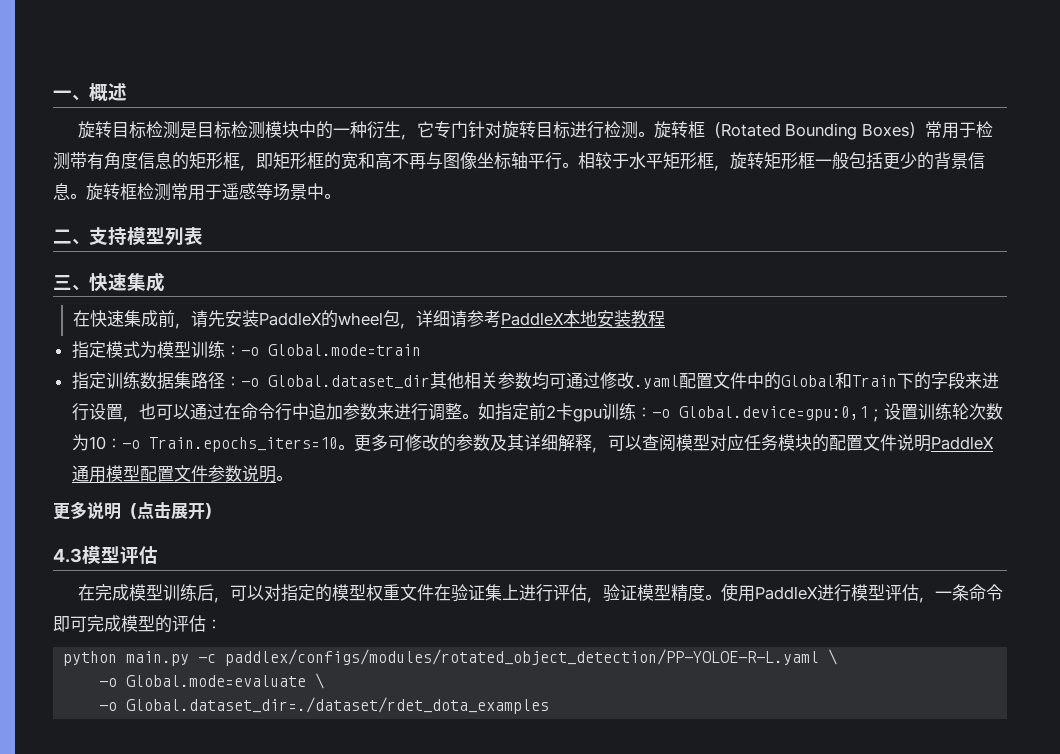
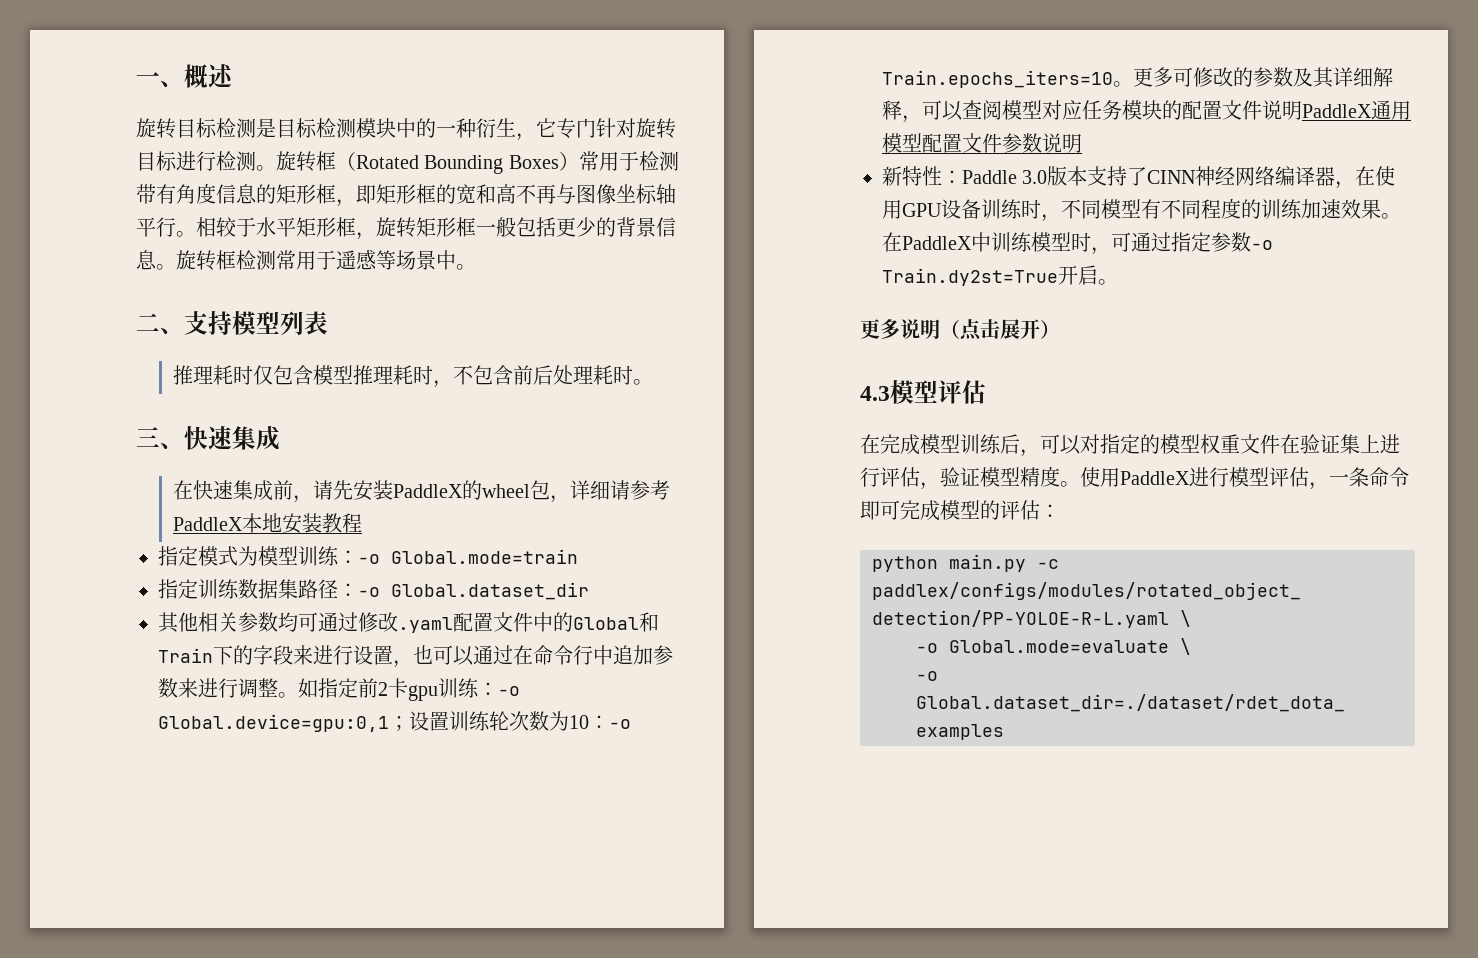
+ 推理耗时仅包含模型推理耗时，不包含前后处理耗时。
- 指定训练数据集路径：-o Global.dataset_dir其他相关参数均可通过修改.yaml配置文件中的Global和Train下的字段来进行设置，也可以通过在命令行中追加参数来进行调整。
+ 指定训练数据集路径：-o Global.dataset_dir
+ 其他相关参数均可通过修改.yaml配置文件中的Global和Train下的字段来进行设置，也可以通过在命令行中追加参数来进行调整。
- 更多可修改的参数及其详细解释，可以查阅模型对应任务模块的配置文件说明PaddleX通用模型配置文件参数说明。
+ 更多可修改的参数及其详细解释，可以查阅模型对应任务模块的配置文件说明PaddleX通用模型配置文件参数说明
+ 新特性：Paddle 3.0版本支持了CINN神经网络编译器，在使用GPU设备训练时，不同模型有不同程度的训练加速效果。在PaddleX中训练模型时，可通过指定参数-o Train.dy2st=True开启。

